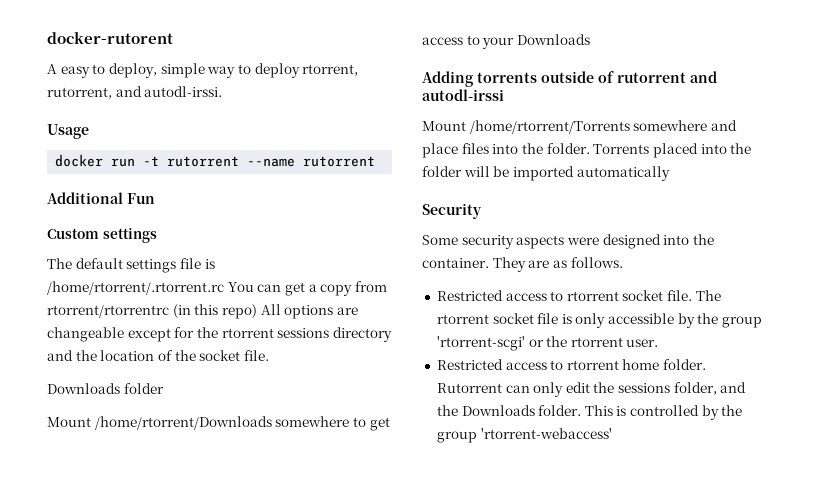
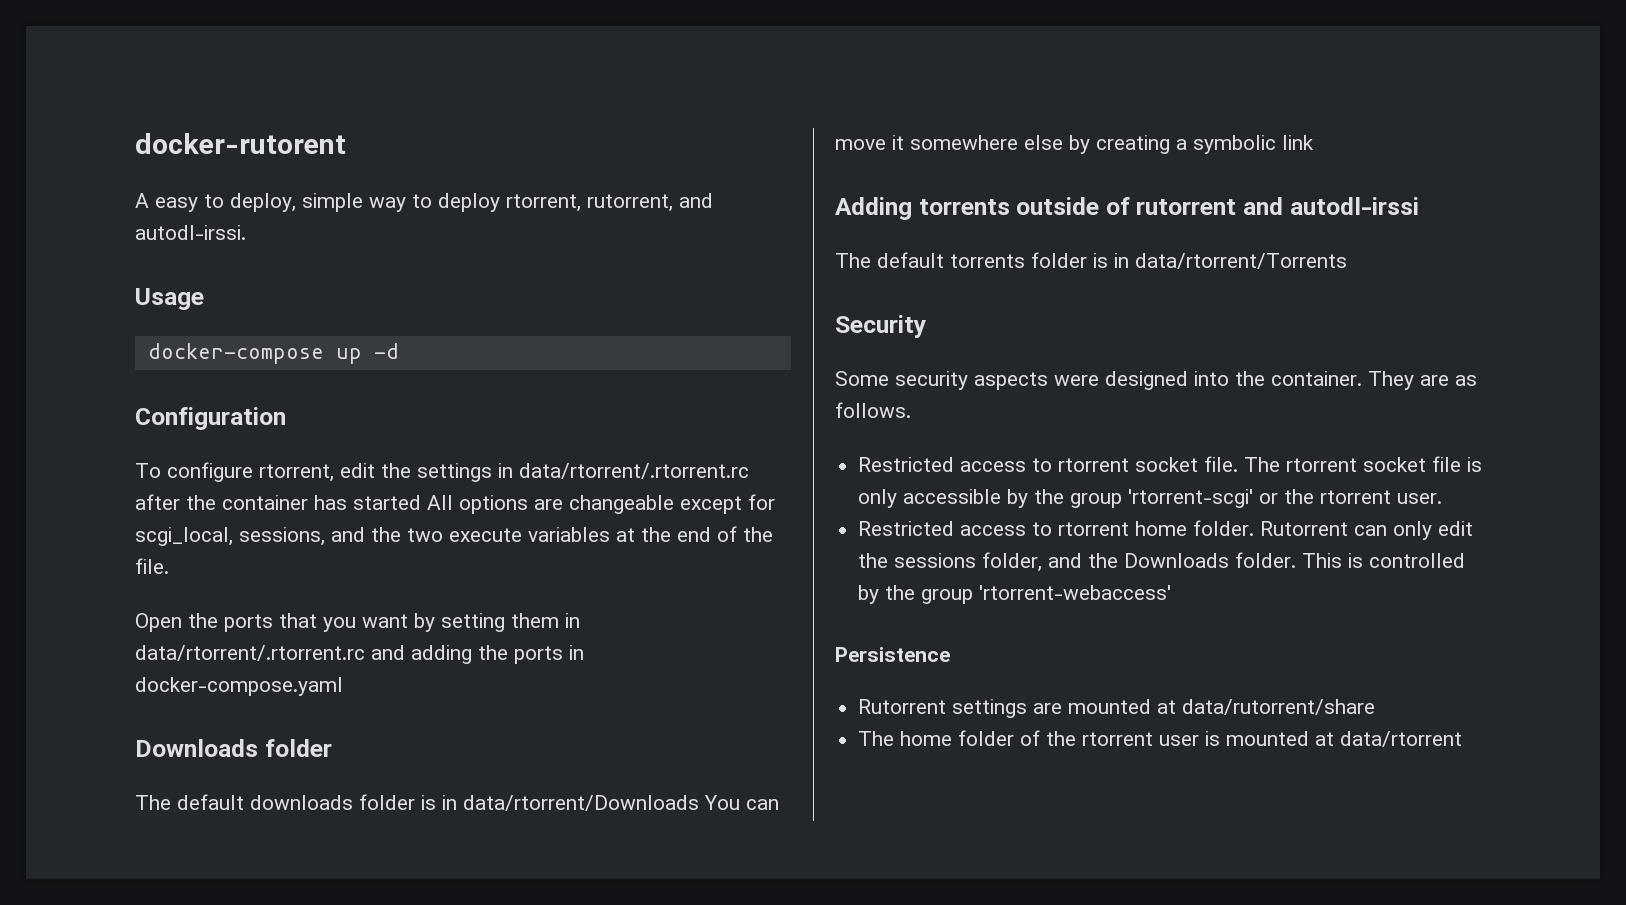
- docker run -t rutorrent --name rutorrent
- Additional Fun
- Custom settings
- The default settings file is /home/rtorrent/.rtorrent.rc You can get a copy from rtorrent/rtorrentrc (in this repo) All options are changeable except for the rtorrent sessions directory and the location of the socket file.
+ docker-compose up -d
+ Configuration
+ To configure rtorrent, edit the settings in data/rtorrent/.rtorrent.rc after the container has started All options are changeable except for scgi_local, sessions, and the two execute variables at the end of the file.
+ Open the ports that you want by setting them in data/rtorrent/.rtorrent.rc and adding the ports in docker-compose.yaml
  Downloads folder
- Mount /home/rtorrent/Downloads somewhere to get access to your Downloads
+ The default downloads folder is in data/rtorrent/Downloads You can move it somewhere else by creating a symbolic link
- Mount /home/rtorrent/Torrents somewhere and place files into the folder. Torrents placed into the folder will be imported automatically
+ The default torrents folder is in data/rtorrent/Torrents
+ Persistence
+ Rutorrent settings are mounted at data/rutorrent/share
+ The home folder of the rtorrent user is mounted at data/rtorrent

